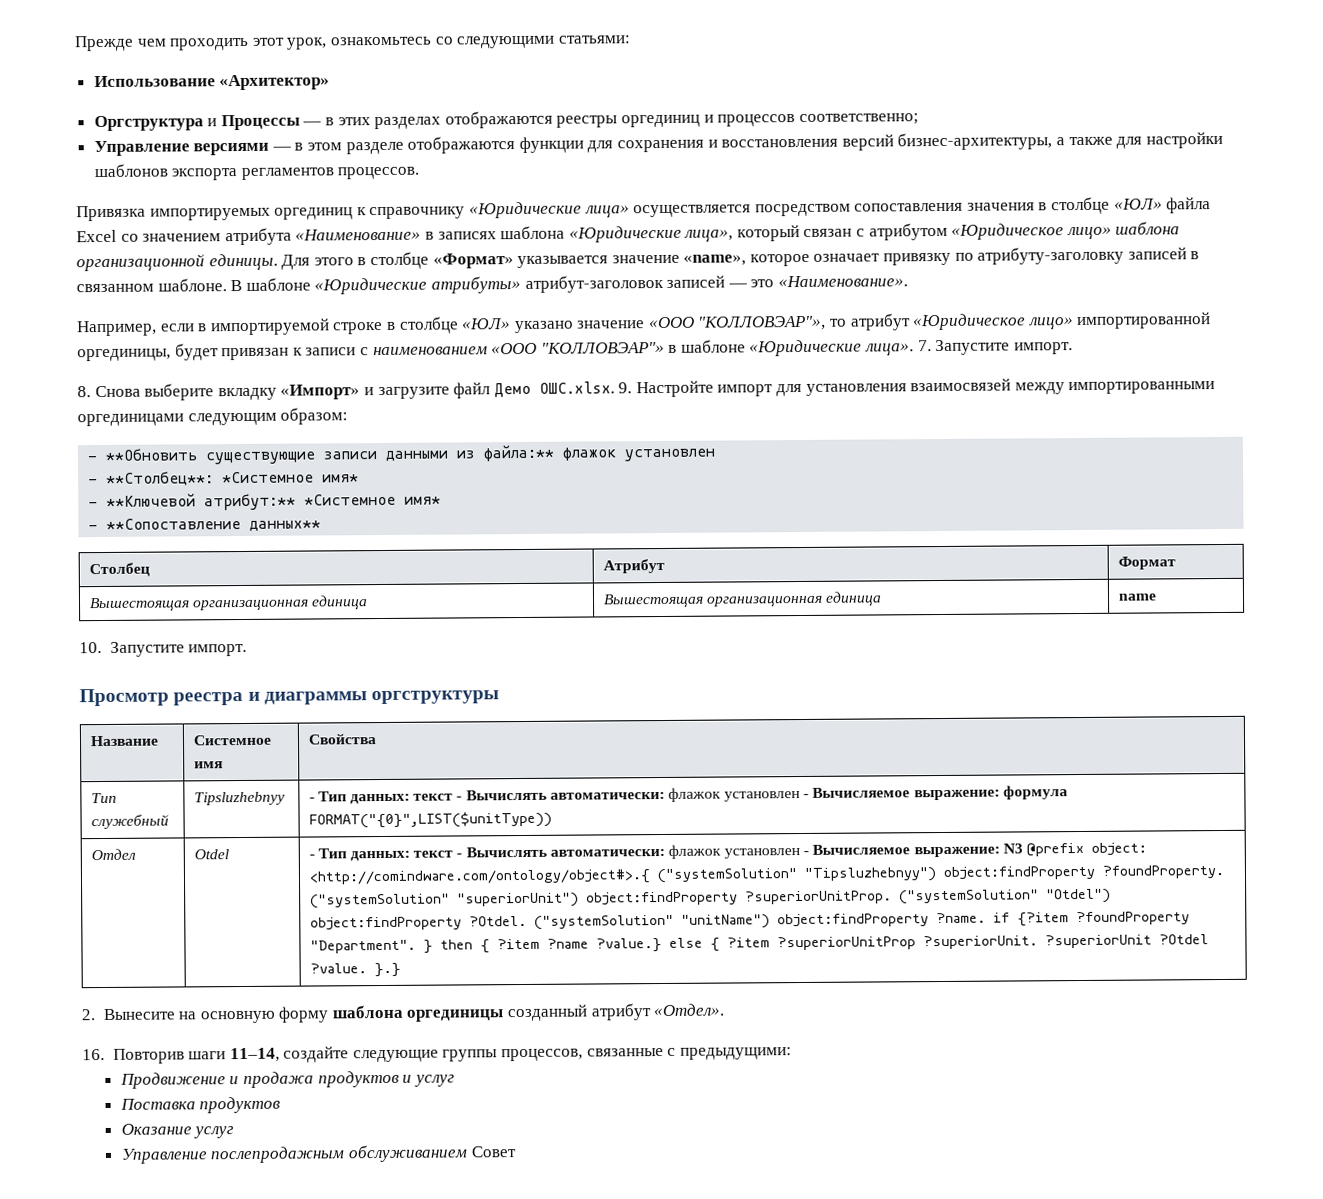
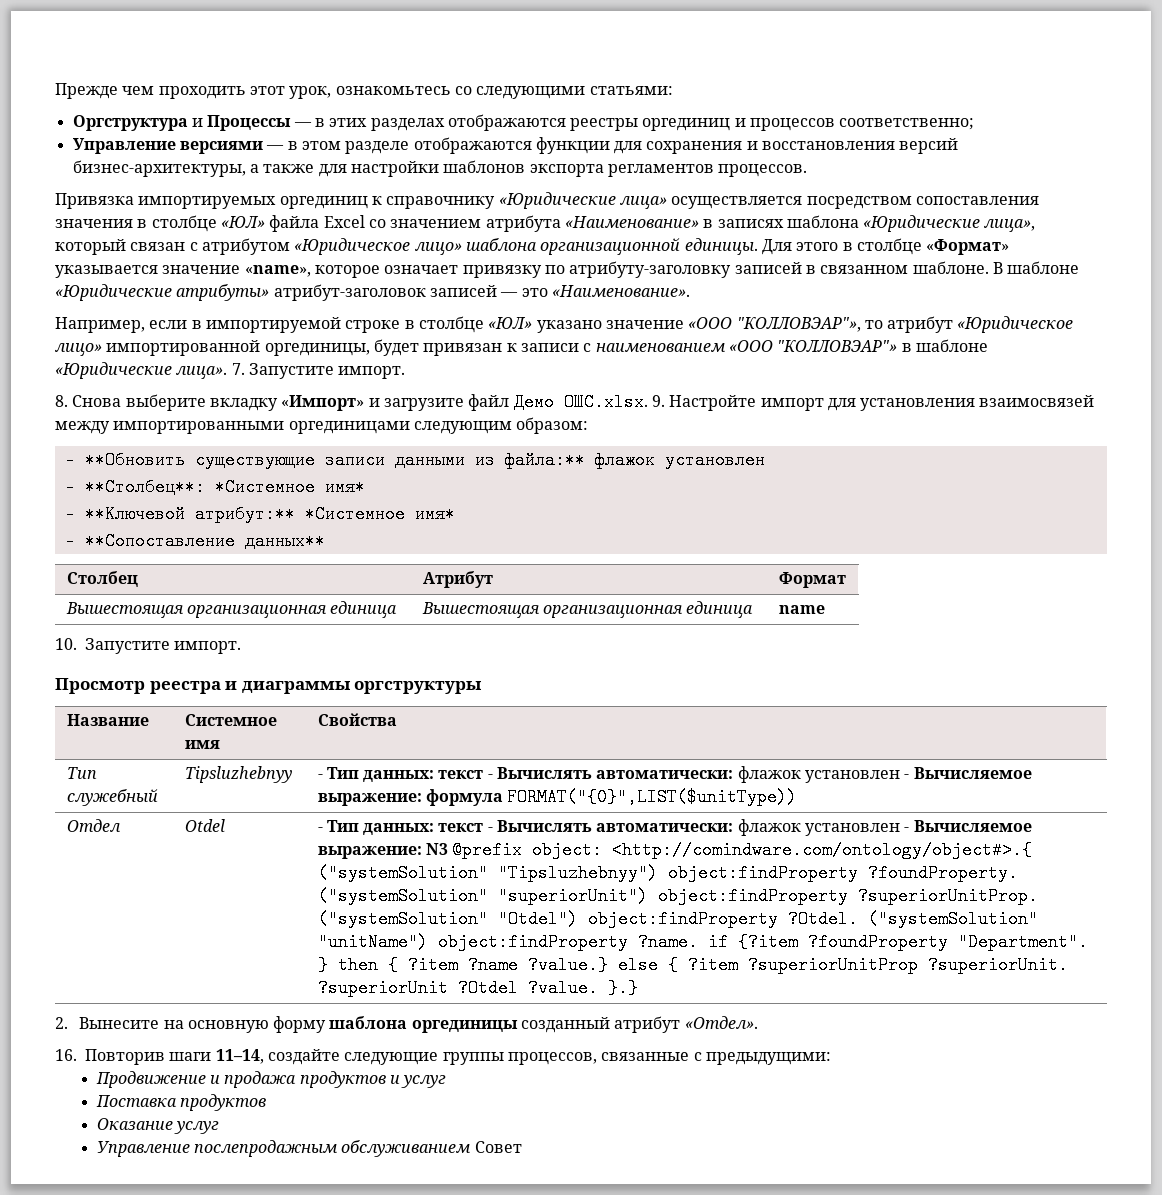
- Использование «Архитектор»

